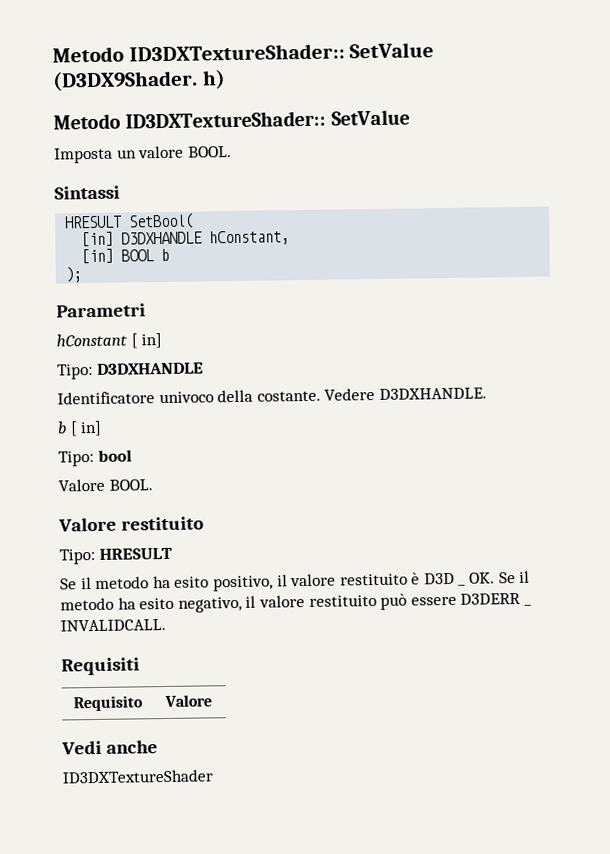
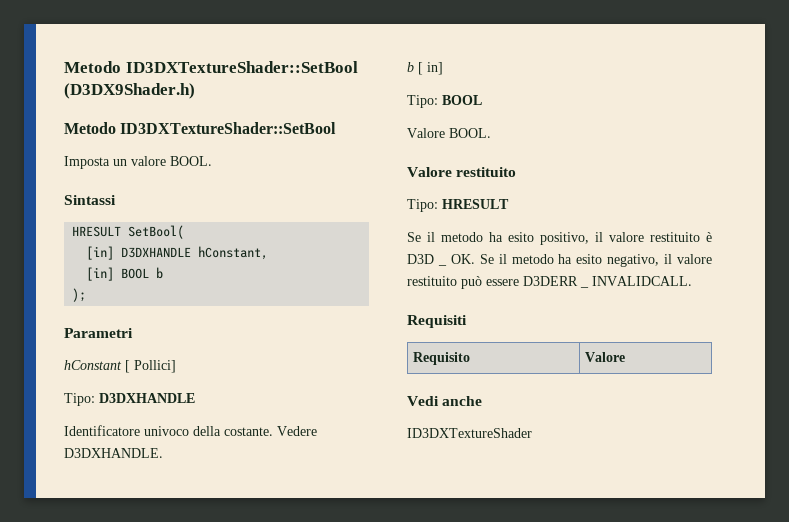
- Metodo ID3DXTextureShader:: SetValue (D3DX9Shader. h)
- Metodo ID3DXTextureShader:: SetValue
+ Metodo ID3DXTextureShader::SetBool (D3DX9Shader.h)
+ Metodo ID3DXTextureShader::SetBool
- hConstant [ in]
+ hConstant [ Pollici]
- Tipo: bool
+ Tipo: BOOL

